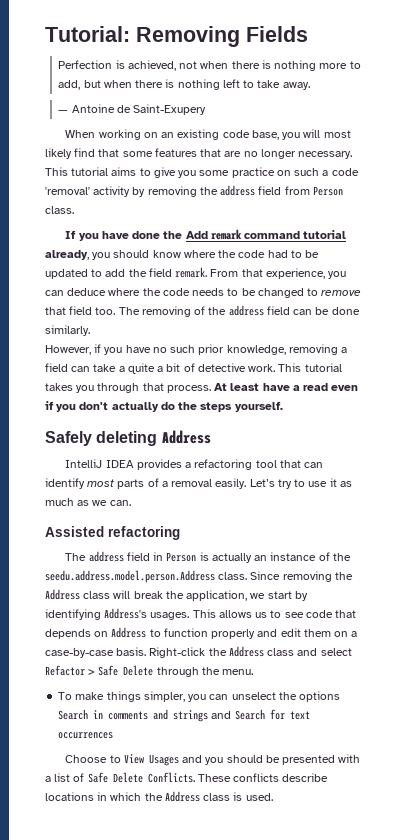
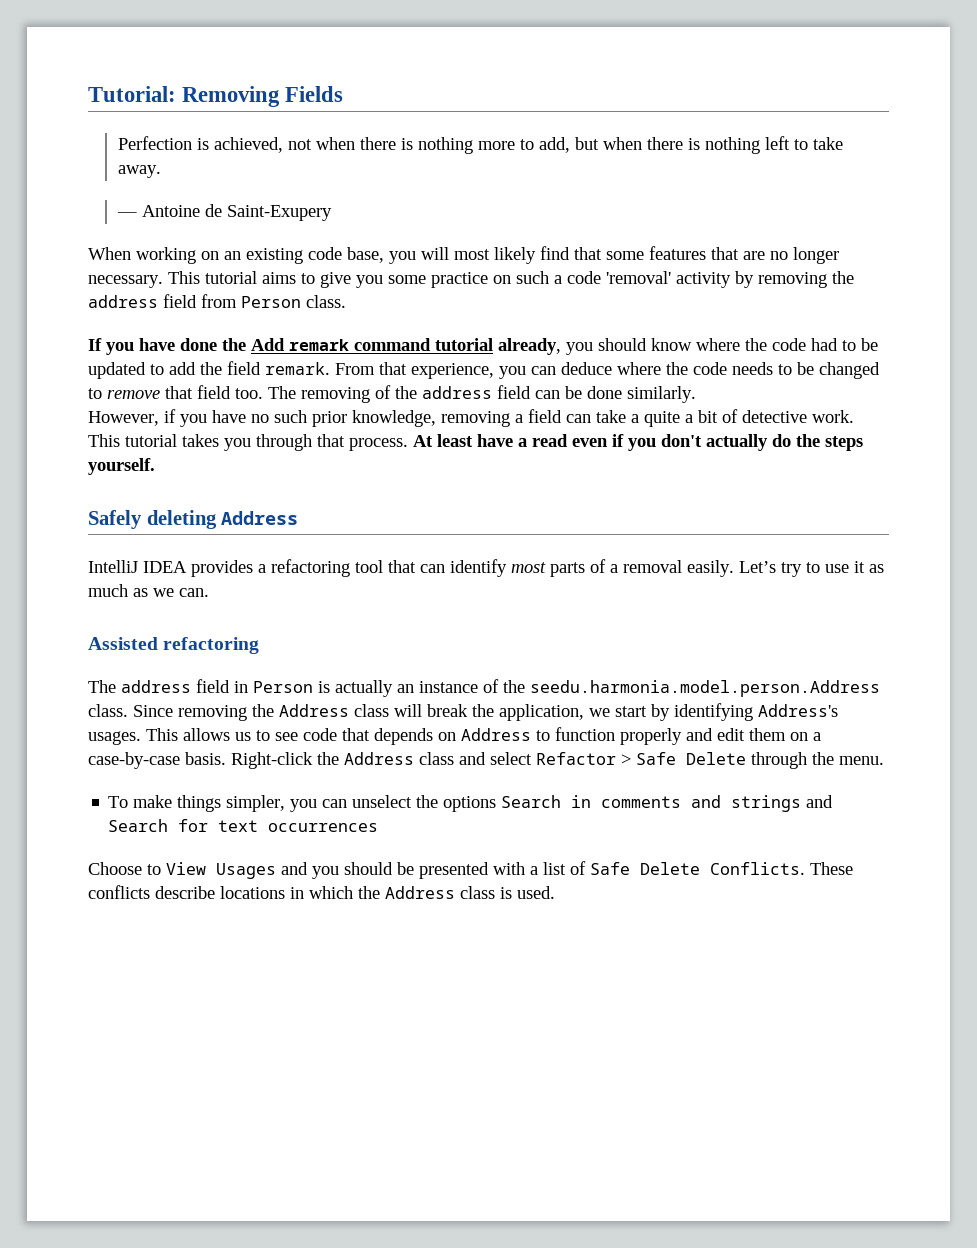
- The address field in Person is actually an instance of the seedu.address.model.person.Address class.
+ The address field in Person is actually an instance of the seedu.harmonia.model.person.Address class.

